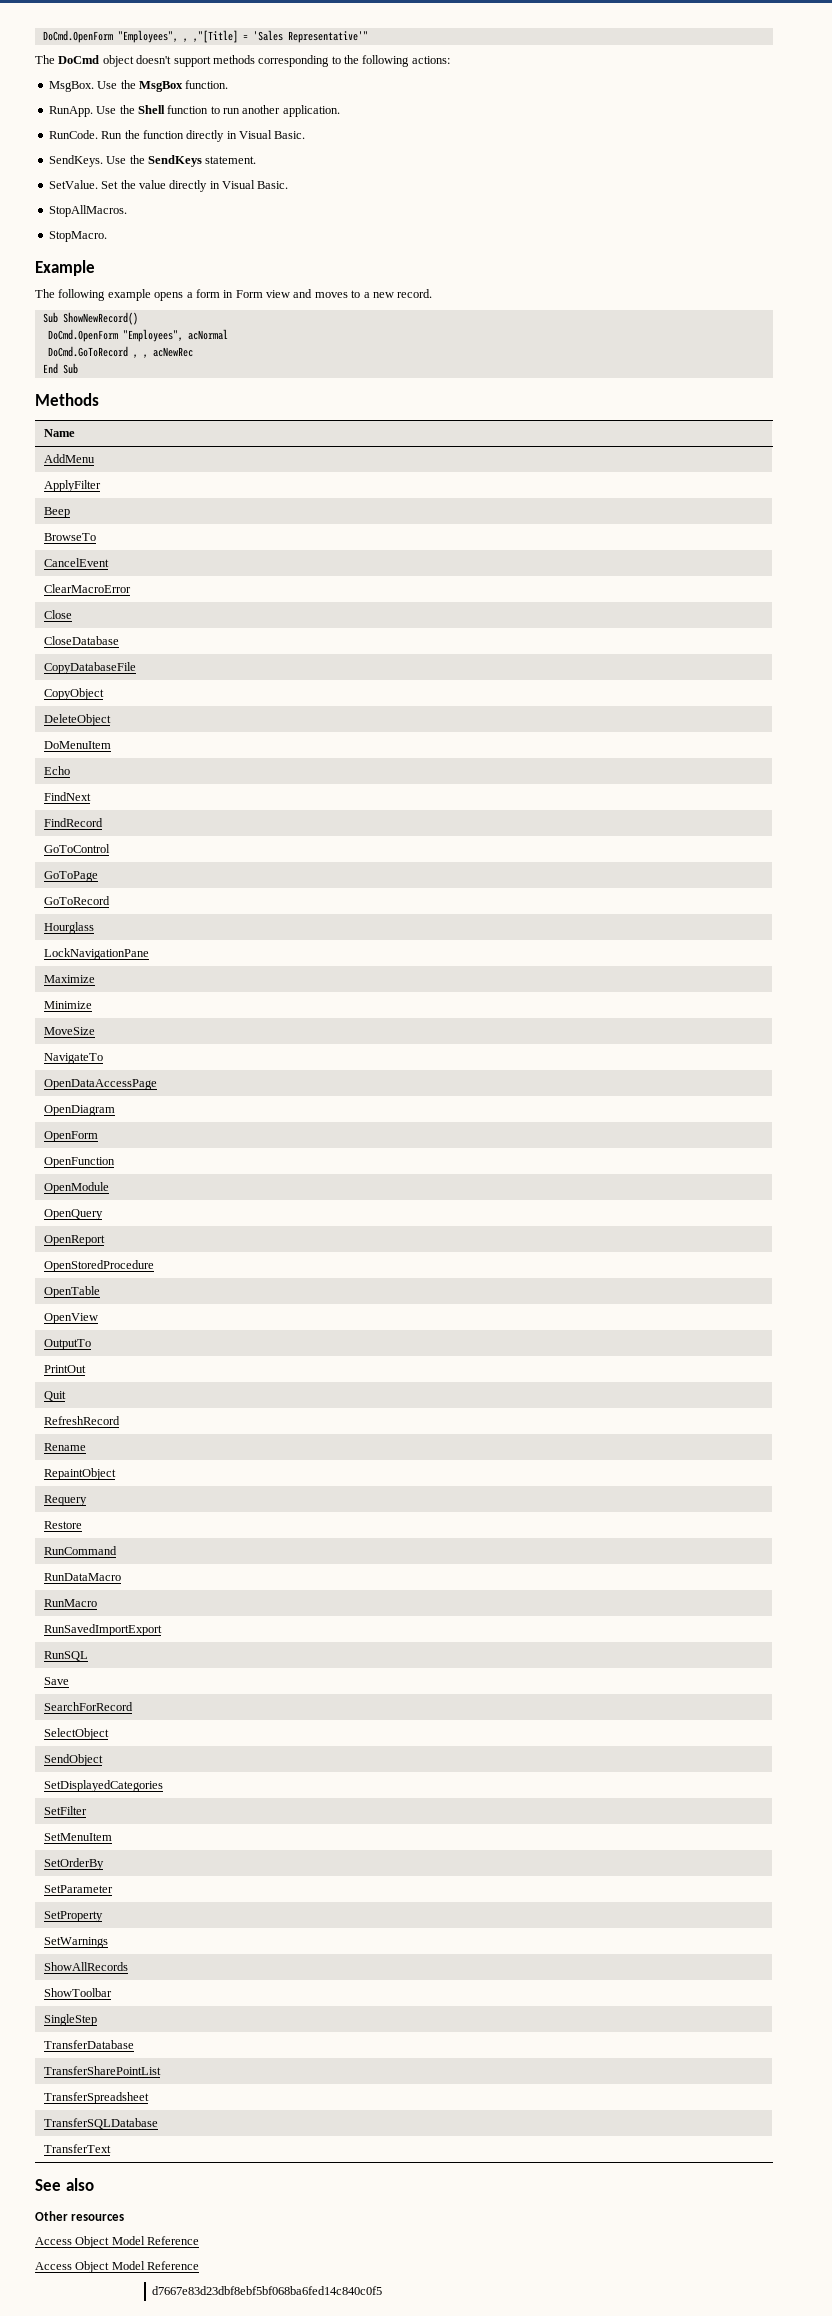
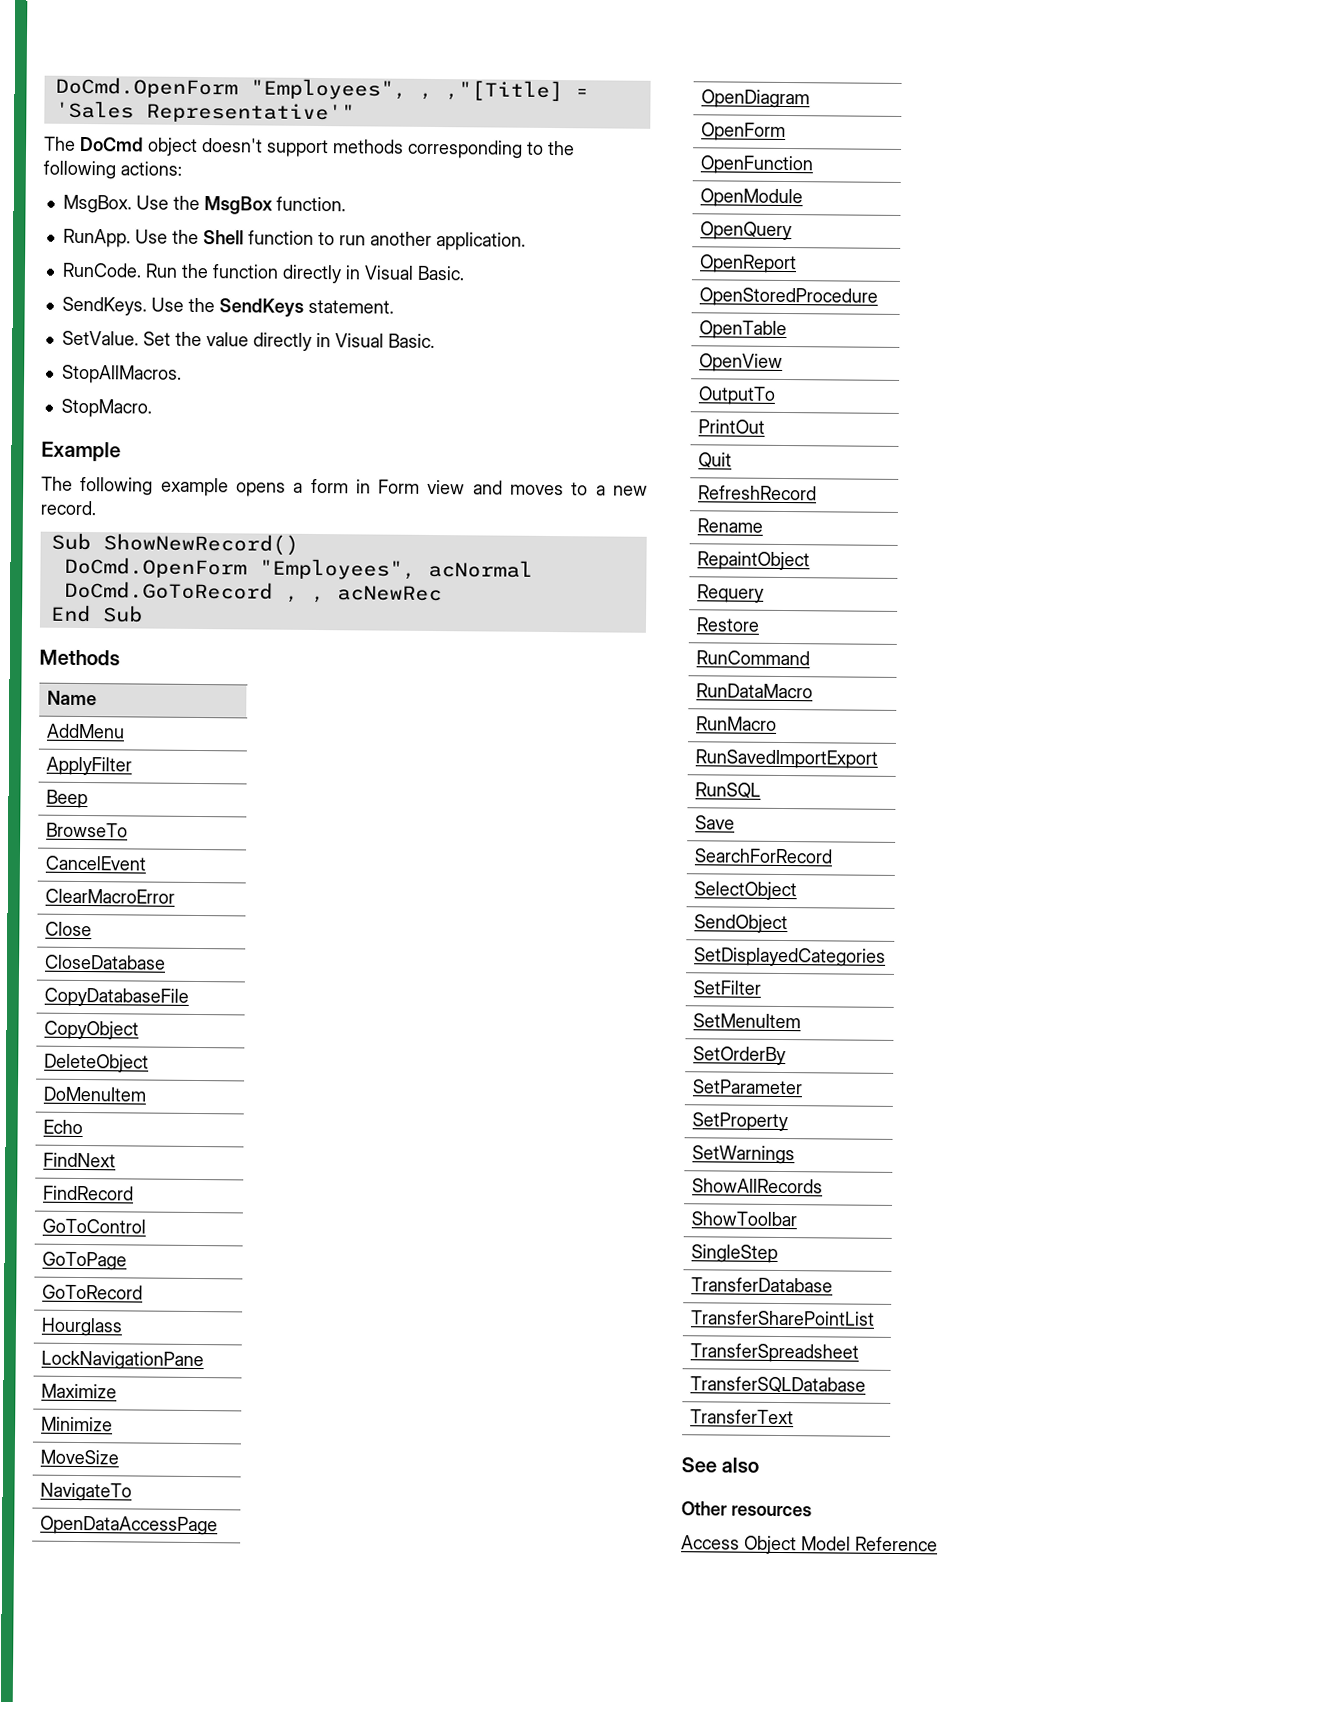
  Other resources
  Access Object Model Reference
- Access Object Model Reference
- d7667e83d23dbf8ebf5bf068ba6fed14c840c0f5

